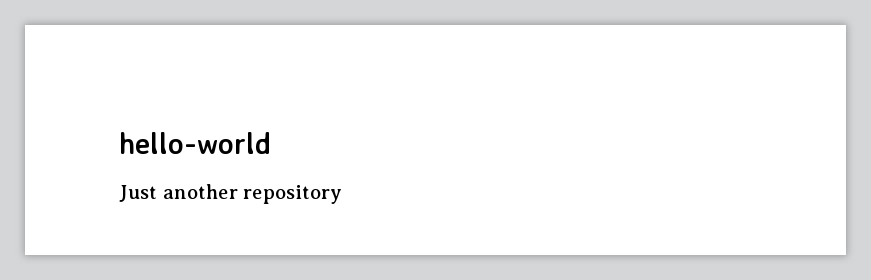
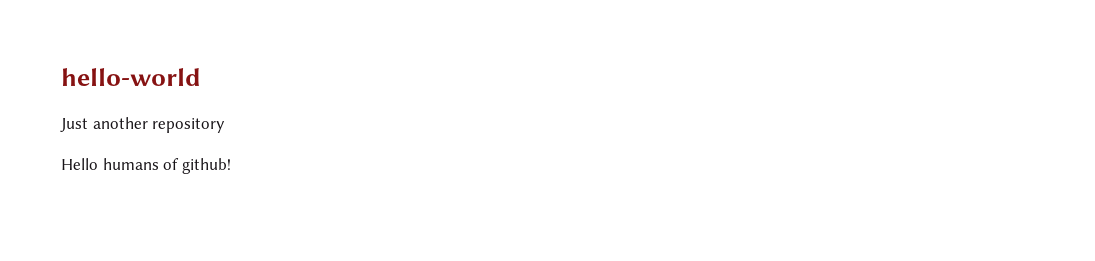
+ Hello humans of github!

